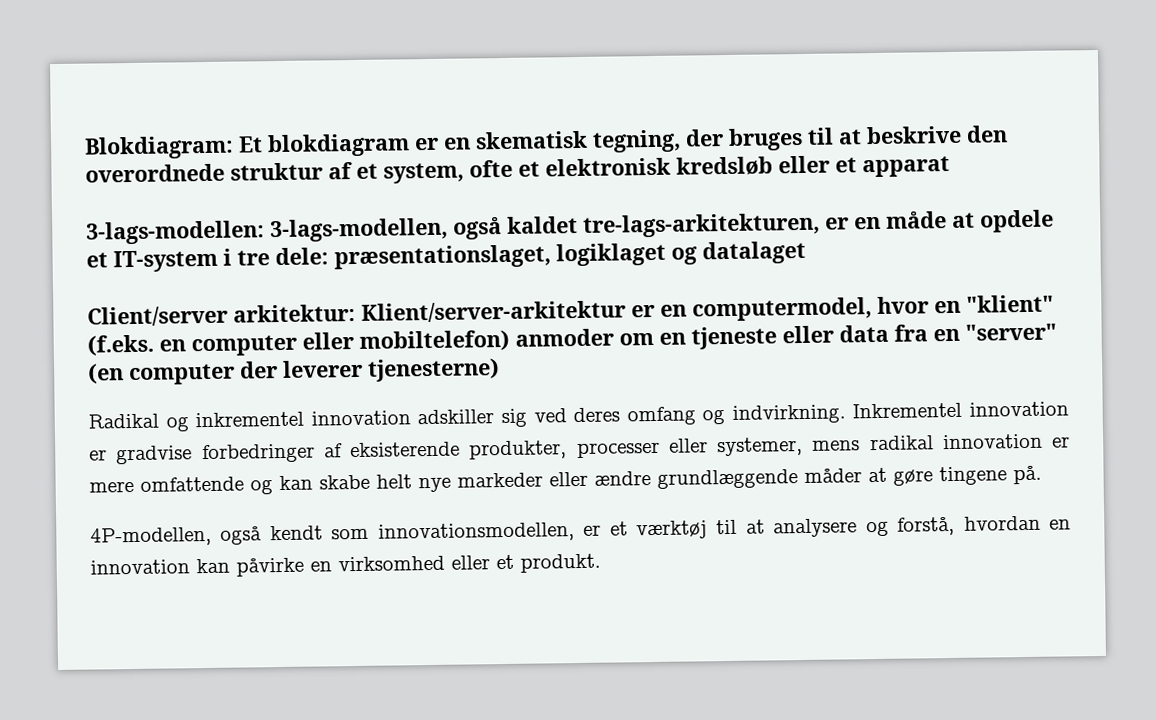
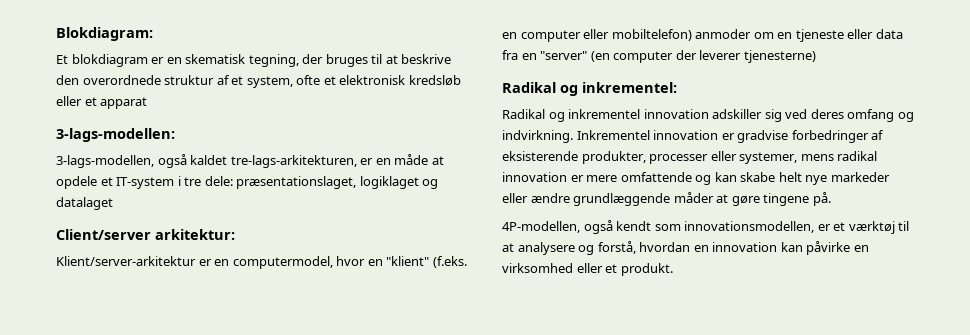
- Blokdiagram: Et blokdiagram er en skematisk tegning, der bruges til at beskrive den overordnede struktur af et system, ofte et elektronisk kredsløb eller et apparat
+ Blokdiagram:
+ Et blokdiagram er en skematisk tegning, der bruges til at beskrive den overordnede struktur af et system, ofte et elektronisk kredsløb eller et apparat
- 3-lags-modellen: 3-lags-modellen, også kaldet tre-lags-arkitekturen, er en måde at opdele et IT-system i tre dele: præsentationslaget, logiklaget og datalaget
+ 3-lags-modellen:
+ 3-lags-modellen, også kaldet tre-lags-arkitekturen, er en måde at opdele et IT-system i tre dele: præsentationslaget, logiklaget og datalaget
- Client/server arkitektur: Klient/server-arkitektur er en computermodel, hvor en "klient" (f.eks. en computer eller mobiltelefon) anmoder om en tjeneste eller data fra en "server" (en computer der leverer tjenesterne)
+ Client/server arkitektur:
+ Klient/server-arkitektur er en computermodel, hvor en "klient" (f.eks. en computer eller mobiltelefon) anmoder om en tjeneste eller data fra en "server" (en computer der leverer tjenesterne)
+ Radikal og inkrementel:

